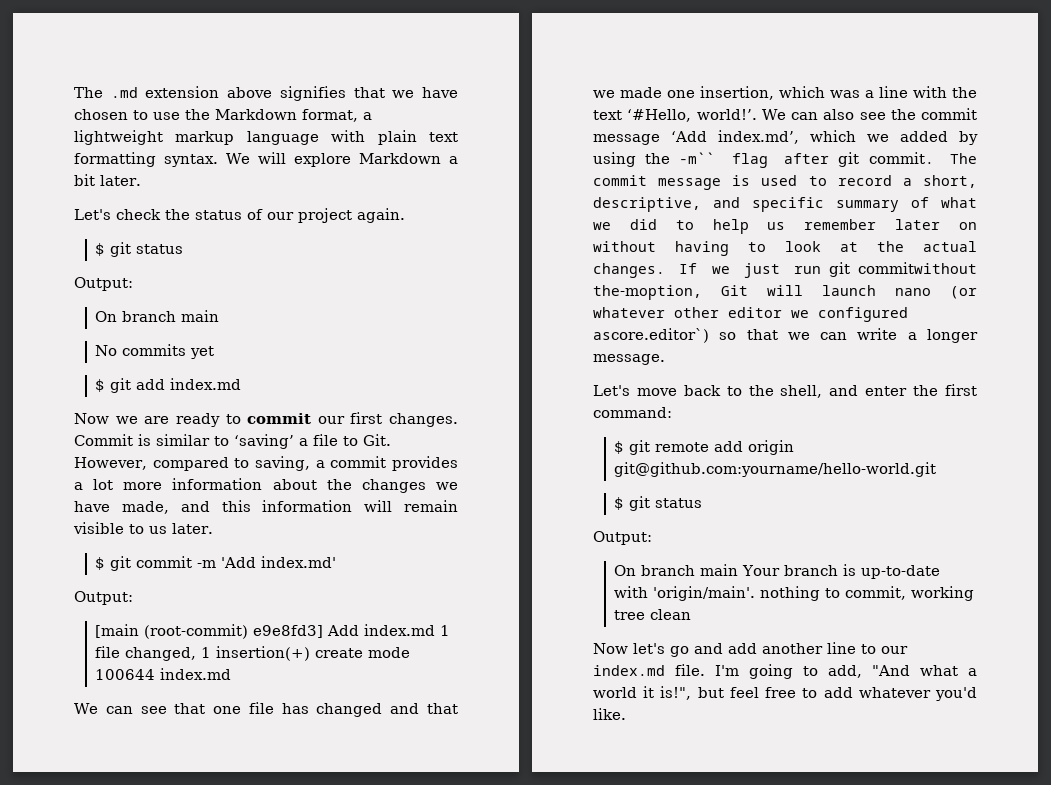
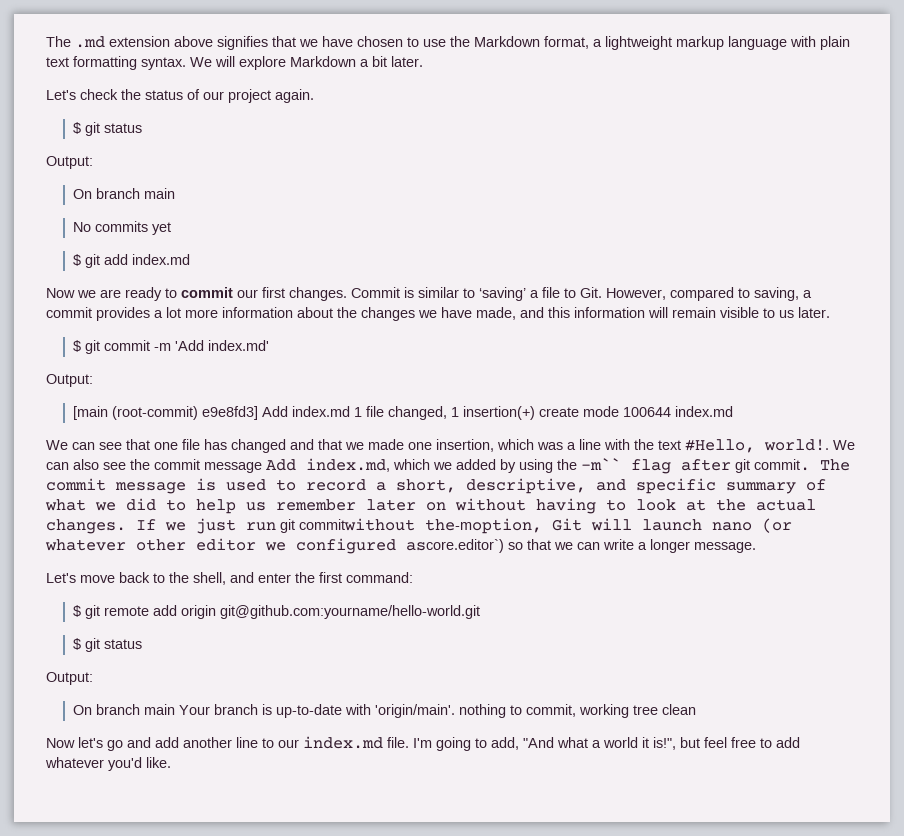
- We can see that one file has changed and that we made one insertion, which was a line with the text ‘#Hello, world!’.
+ We can see that one file has changed and that we made one insertion, which was a line with the text #Hello, world!.
- We can also see the commit message ‘Add index.md’, which we added by using the -m`` flag after git commit.
+ We can also see the commit message Add index.md, which we added by using the -m`` flag after git commit.

